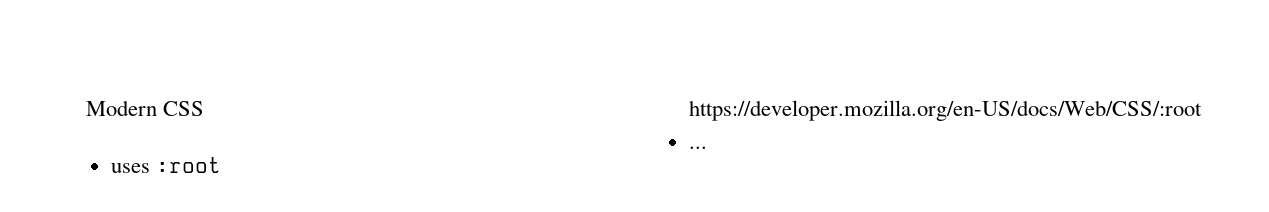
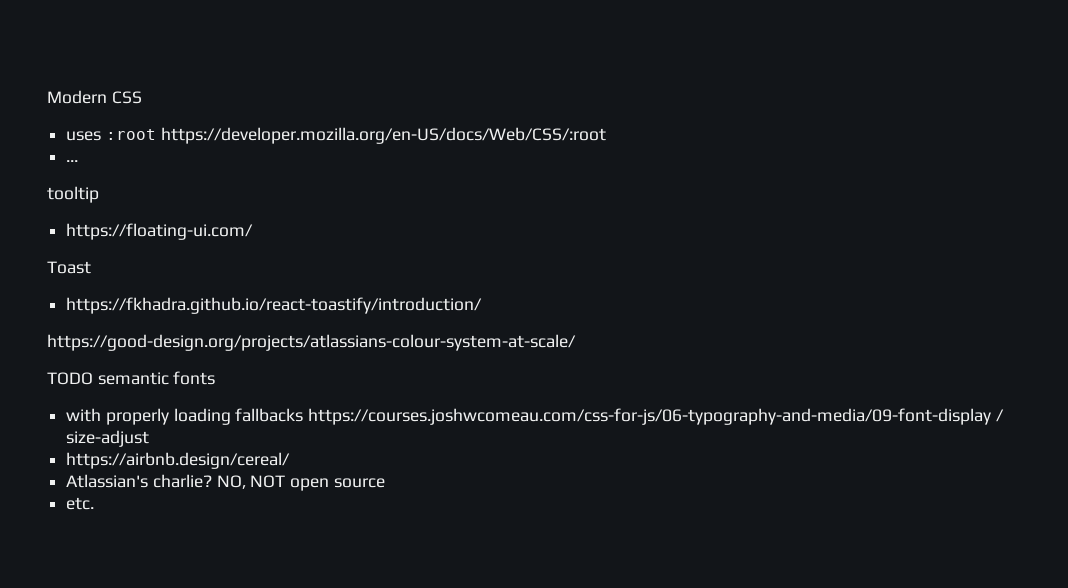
+ tooltip
+ https://floating-ui.com/
+ Toast
+ https://fkhadra.github.io/react-toastify/introduction/
+ https://good-design.org/projects/atlassians-colour-system-at-scale/
+ TODO semantic fonts
+ with properly loading fallbacks https://courses.joshwcomeau.com/css-for-js/06-typography-and-media/09-font-display / size-adjust
+ https://airbnb.design/cereal/
+ Atlassian's charlie? NO, NOT open source
+ etc.

